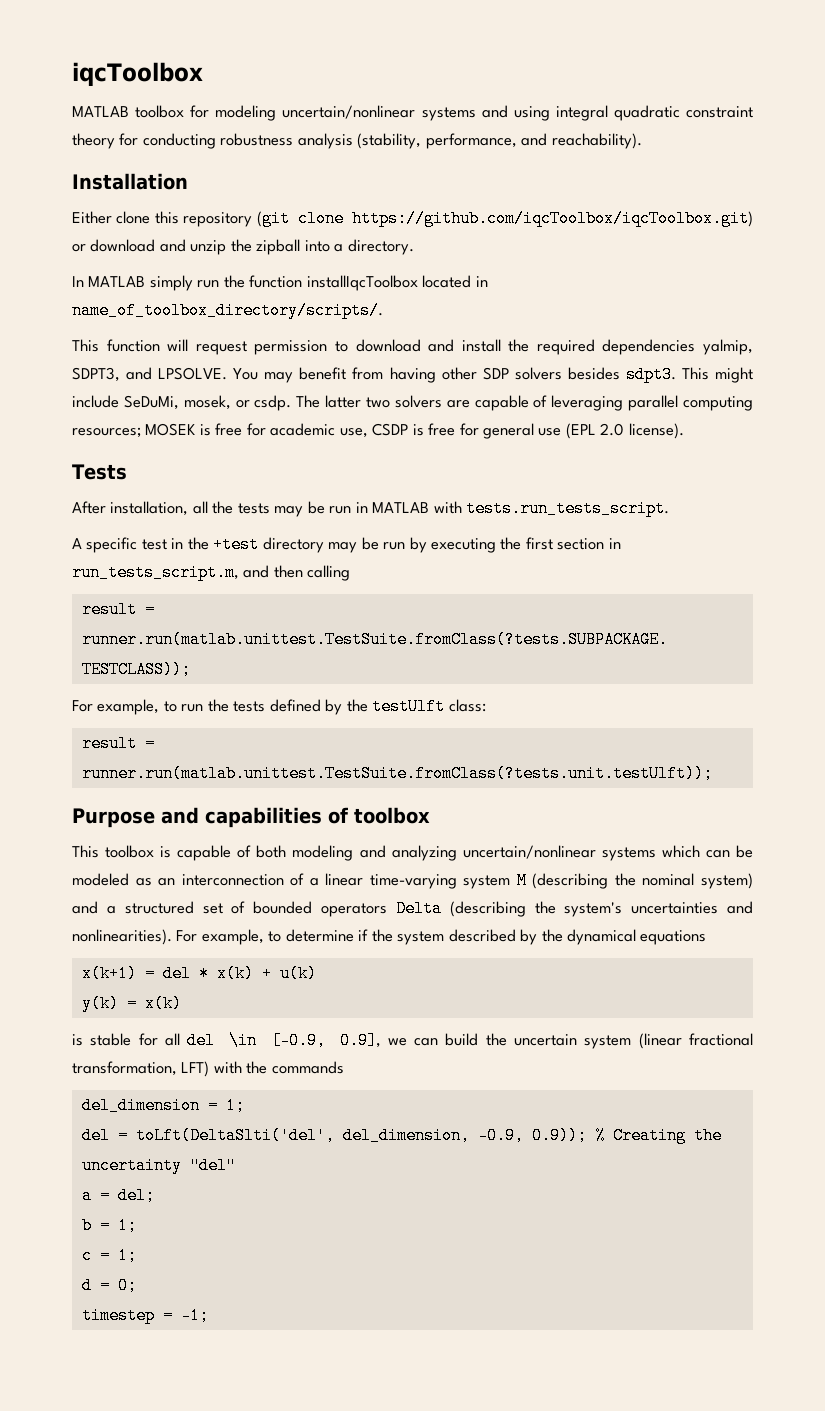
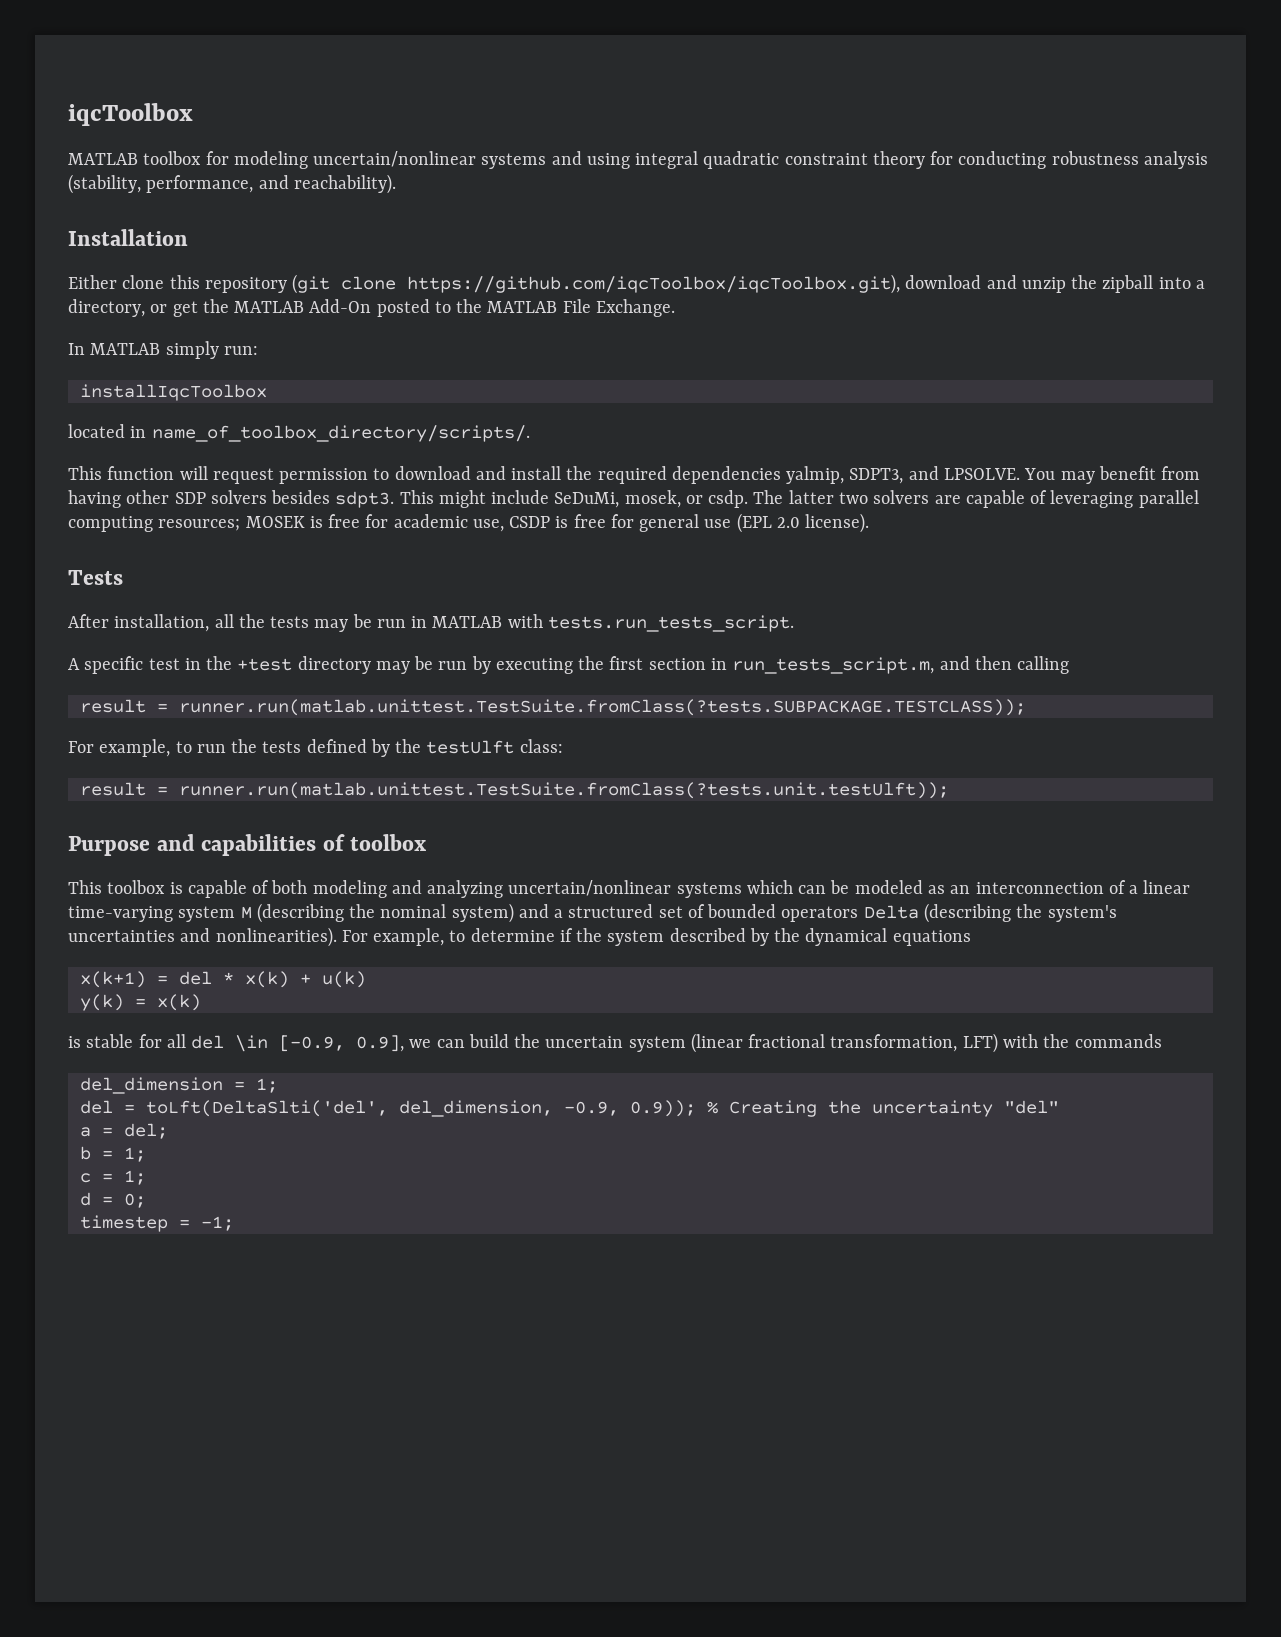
- Either clone this repository (git clone https://github.com/iqcToolbox/iqcToolbox.git) or download and unzip the zipball into a directory.
+ Either clone this repository (git clone https://github.com/iqcToolbox/iqcToolbox.git), download and unzip the zipball into a directory, or get the MATLAB Add-On posted to the MATLAB File Exchange.
- In MATLAB simply run the function installIqcToolbox located in name_of_toolbox_directory/scripts/.
+ In MATLAB simply run:
+ installIqcToolbox
+ located in name_of_toolbox_directory/scripts/.

